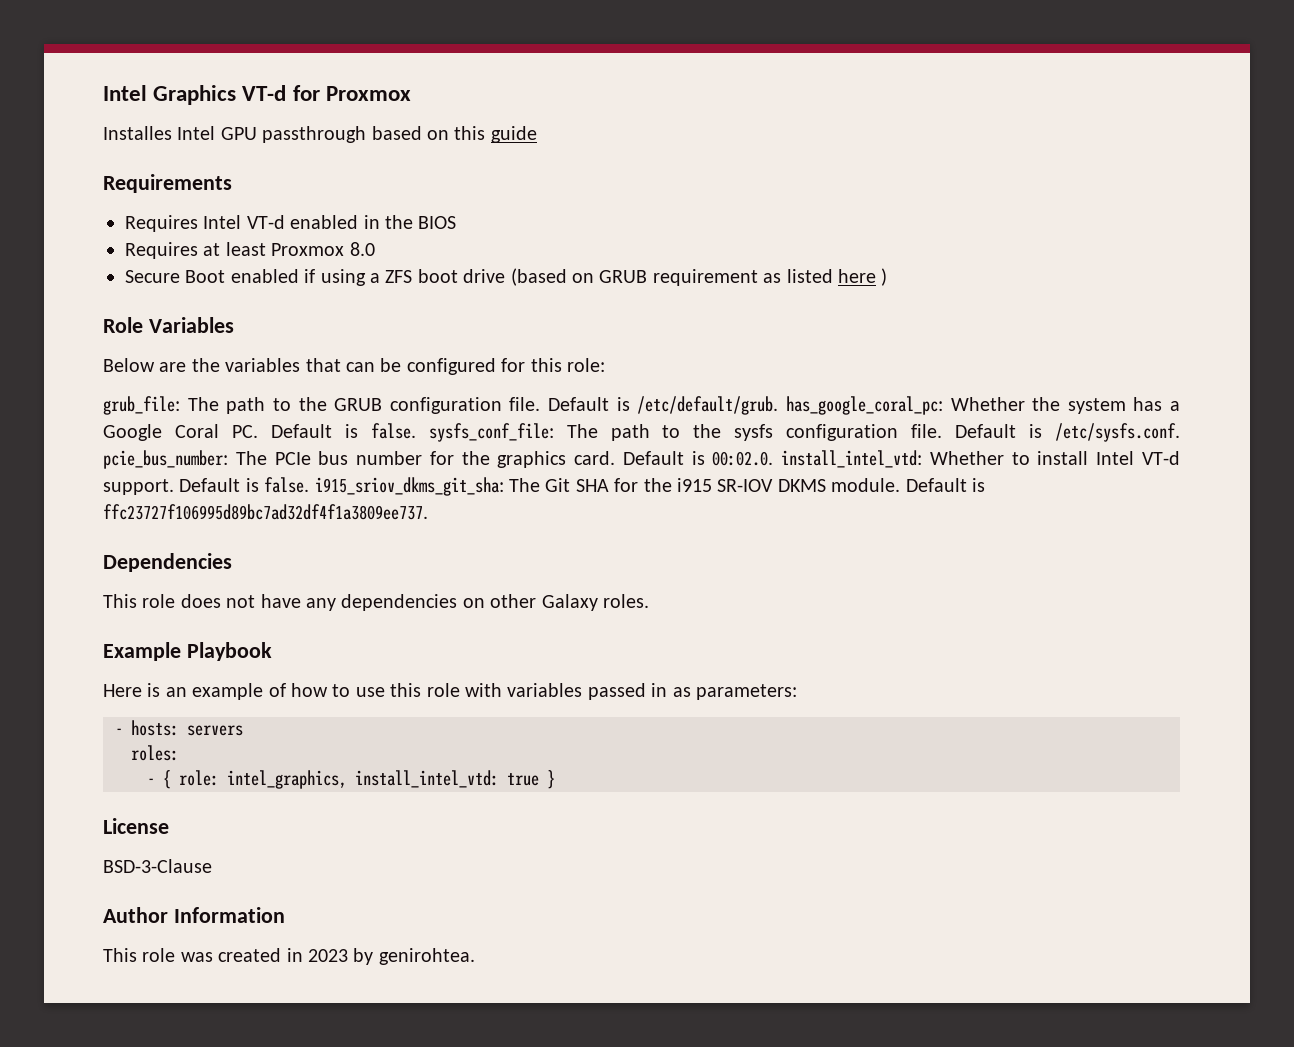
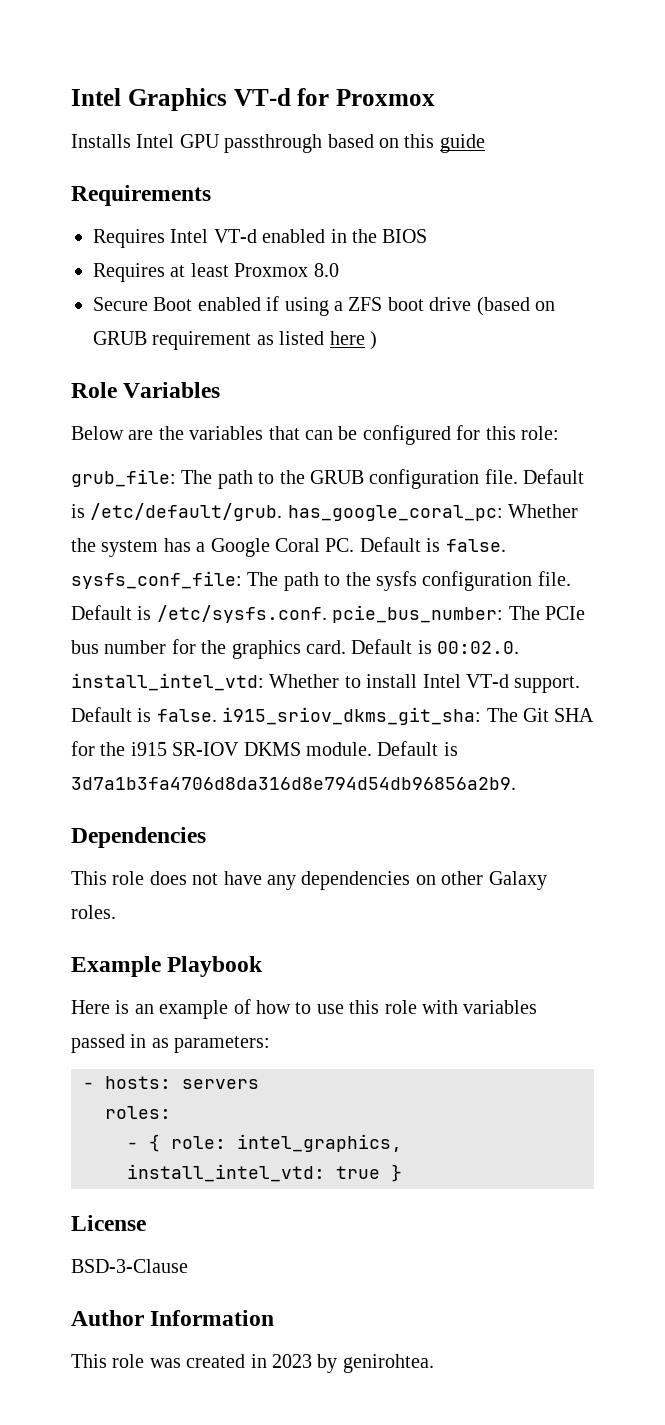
- Installes Intel GPU passthrough based on this guide
+ Installs Intel GPU passthrough based on this guide
- Default is ffc23727f106995d89bc7ad32df4f1a3809ee737.
+ Default is 3d7a1b3fa4706d8da316d8e794d54db96856a2b9.

